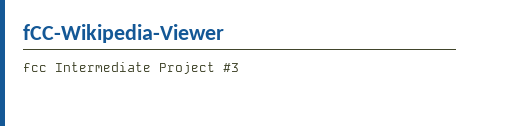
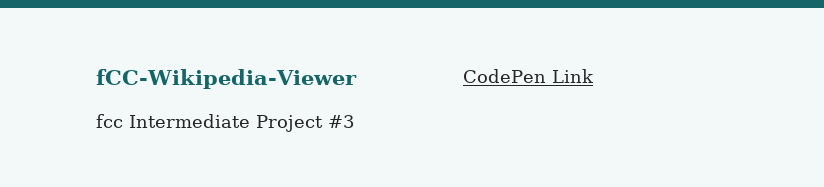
- fcc Intermediate Project #3
+ fcc Intermediate Project #3 CodePen Link

